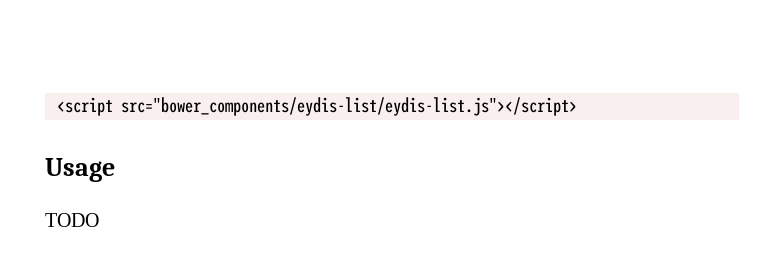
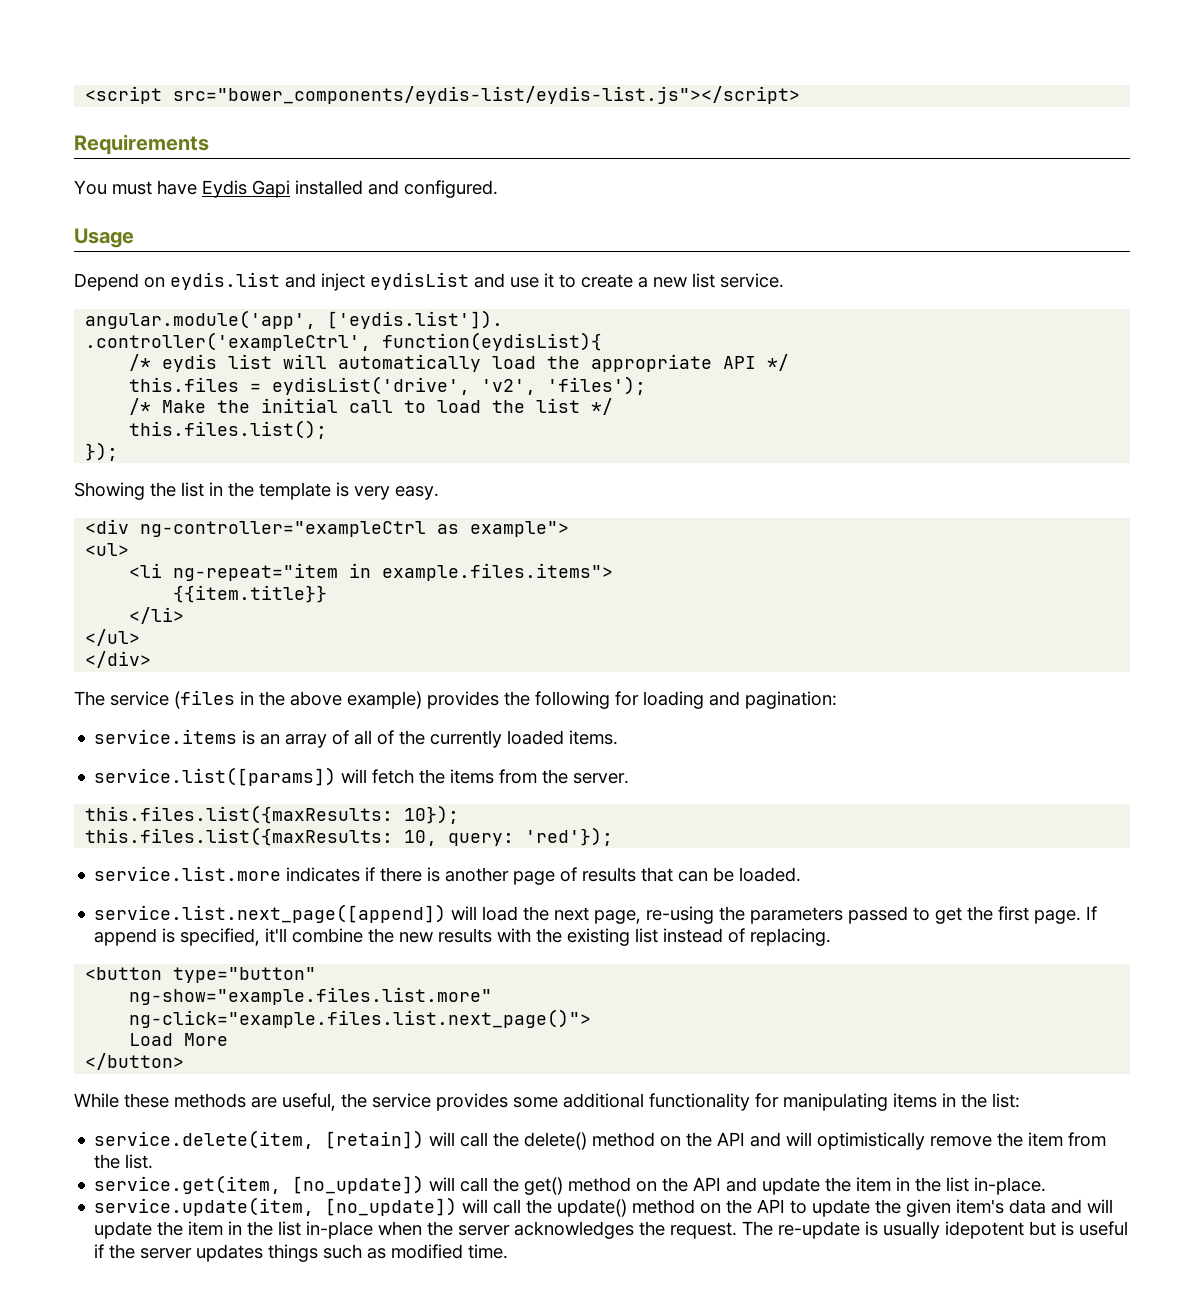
+ Requirements
+ You must have Eydis Gapi installed and configured.
  Usage
- TODO
+ Depend on eydis.list and inject eydisList and use it to create a new list service.
+ angular.module('app', ['eydis.list']).
+ .controller('exampleCtrl', function(eydisList){
+ /* eydis list will automatically load the appropriate API */
+ this.files = eydisList('drive', 'v2', 'files');
+ /* Make the initial call to load the list */
+ this.files.list();
+ });
+ Showing the list in the template is very easy.
+ <div ng-controller="exampleCtrl as example">
+ <ul>
+ <li ng-repeat="item in example.files.items">
+ {{item.title}}
+ </li>
+ </ul>
+ </div>
+ The service (files in the above example) provides the following for loading and pagination:
+ service.items is an array of all of the currently loaded items.
+ service.list([params]) will fetch the items from the server.
+ this.files.list({maxResults: 10});
+ this.files.list({maxResults: 10, query: 'red'});
+ service.list.more indicates if there is another page of results that can be loaded.
+ service.list.next_page([append]) will load the next page, re-using the parameters passed to get the first page. If append is specified, it'll combine the new results with the existing list instead of replacing.
+ <button type="button"
+ ng-show="example.files.list.more"
+ ng-click="example.files.list.next_page()">
+ Load More
+ </button>
+ While these methods are useful, the service provides some additional functionality for manipulating items in the list:
+ service.delete(item, [retain]) will call the delete() method on the API and will optimistically remove the item from the list.
+ service.get(item, [no_update]) will call the get() method on the API and update the item in the list in-place.
+ service.update(item, [no_update]) will call the update() method on the API to update the given item's data and will update the item in the list in-place when the server acknowledges the request. The re-update is usually idepotent but is useful if the server updates things such as modified time.

